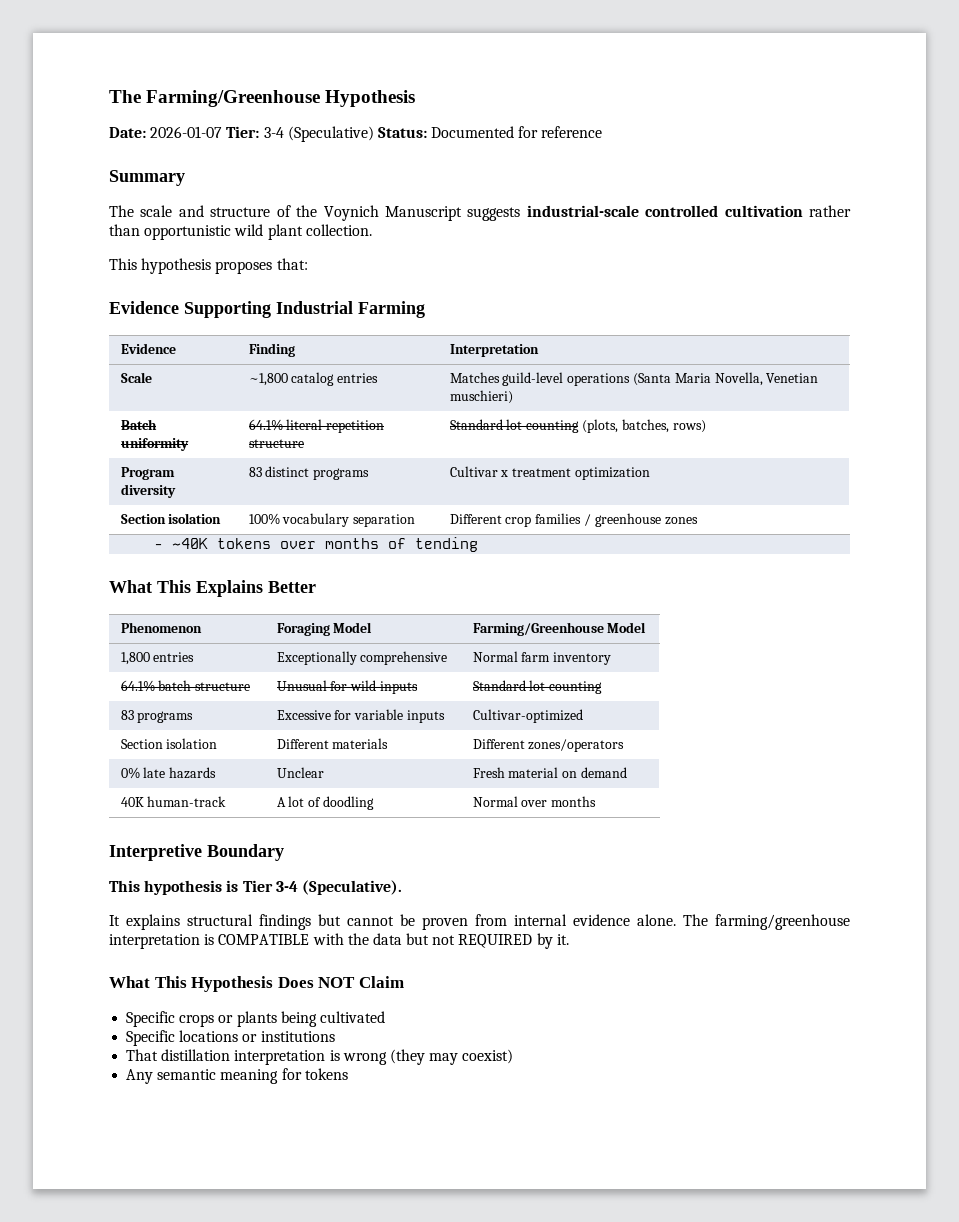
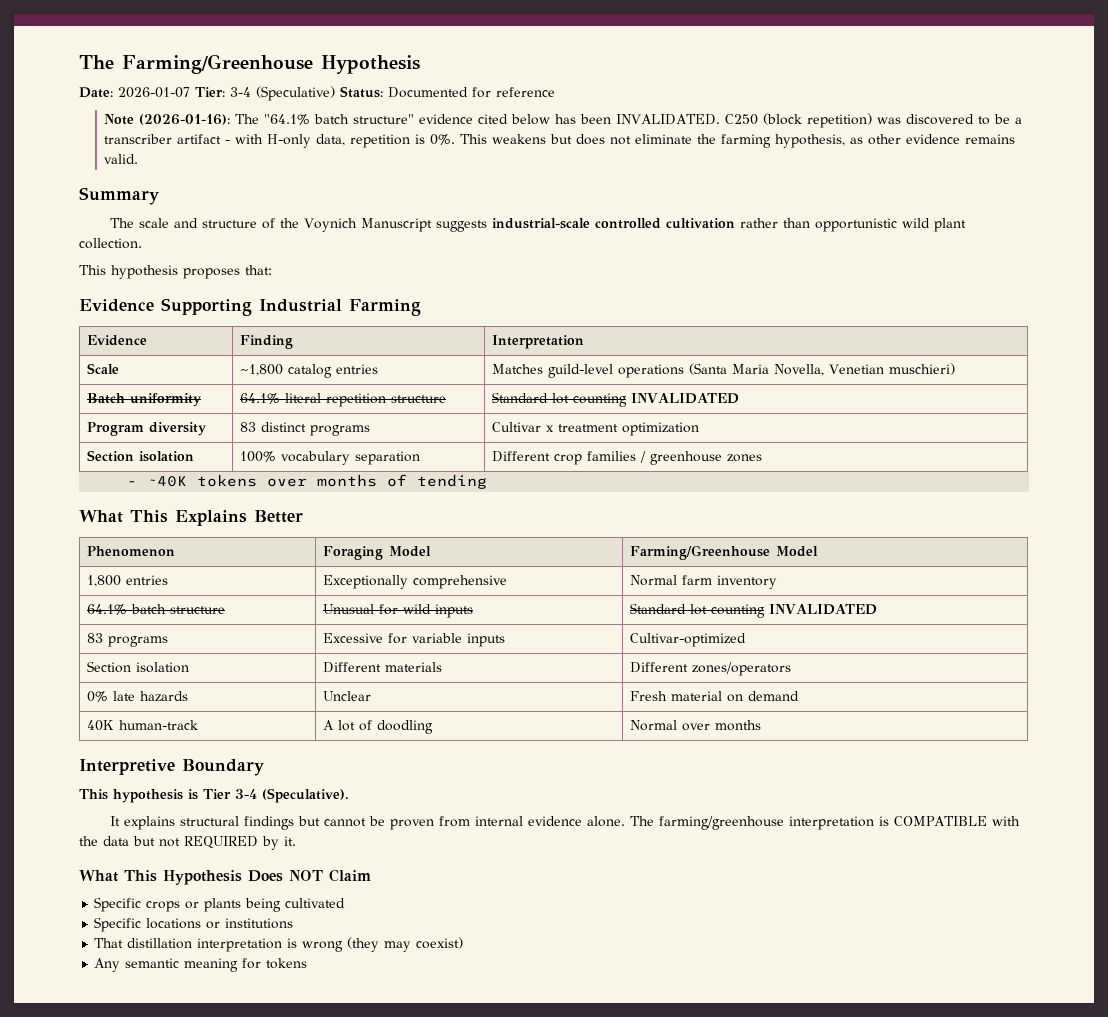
+ Note (2026-01-16): The "64.1% batch structure" evidence cited below has been INVALIDATED. C250 (block repetition) was discovered to be a transcriber artifact - with H-only data, repetition is 0%. This weakens but does not eliminate the farming hypothesis, as other evidence remains valid.
- Batch uniformity | 64.1% literal repetition structure | Standard lot counting (plots, batches, rows)
+ Batch uniformity | 64.1% literal repetition structure | Standard lot counting INVALIDATED
- 64.1% batch structure | Unusual for wild inputs | Standard lot counting
+ 64.1% batch structure | Unusual for wild inputs | Standard lot counting INVALIDATED

